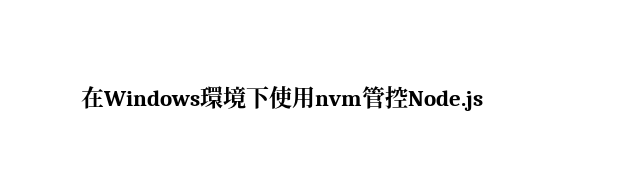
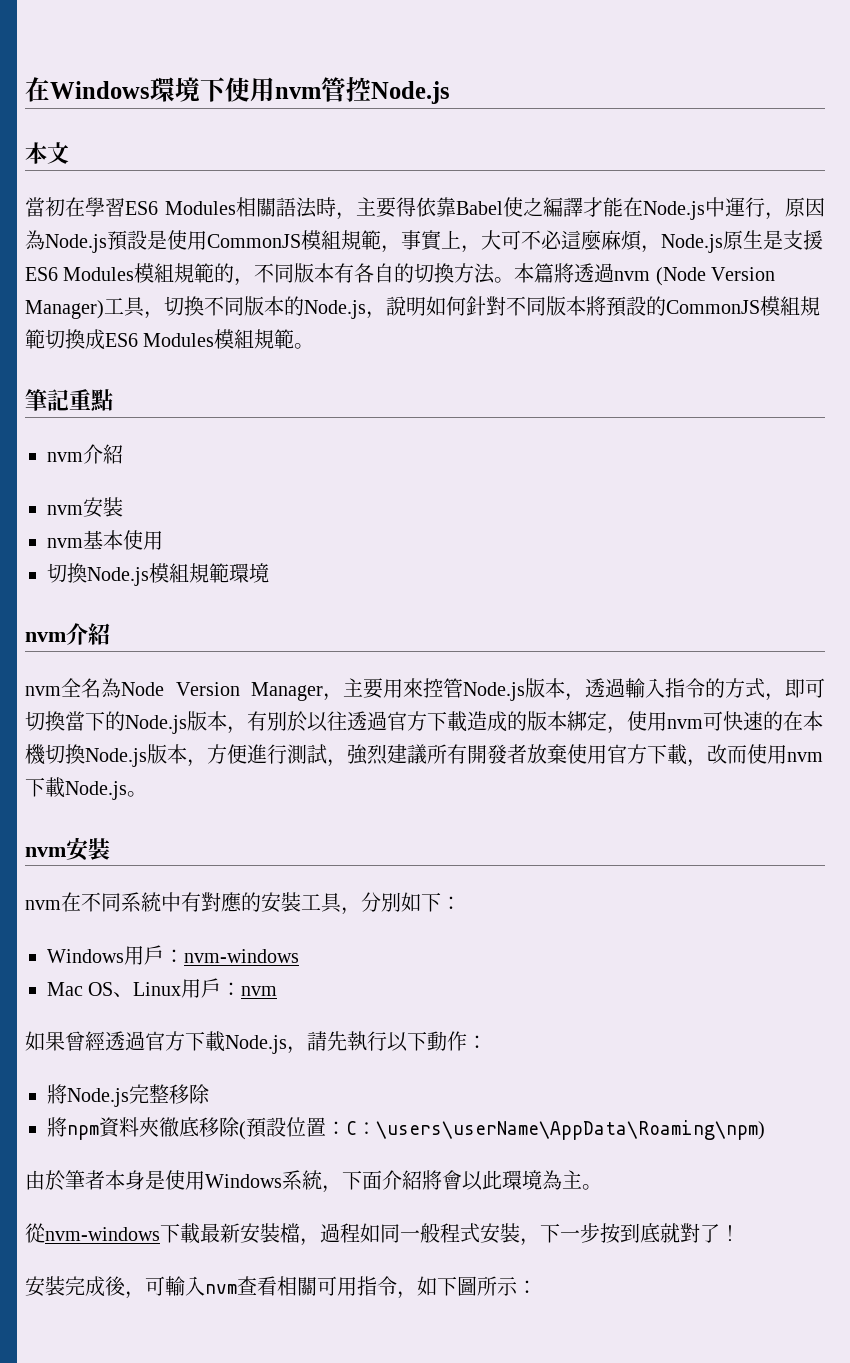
+ 本文
+ 當初在學習ES6 Modules相關語法時，主要得依靠Babel使之編譯才能在Node.js中運行，原因為Node.js預設是使用CommonJS模組規範，事實上，大可不必這麼麻煩，Node.js原生是支援ES6 Modules模組規範的，不同版本有各自的切換方法。本篇將透過nvm (Node Version Manager)工具，切換不同版本的Node.js，說明如何針對不同版本將預設的CommonJS模組規範切換成ES6 Modules模組規範。
+ 筆記重點
+ nvm介紹
+ nvm安裝
+ nvm基本使用
+ 切換Node.js模組規範環境
+ nvm介紹
+ nvm全名為Node Version Manager，主要用來控管Node.js版本，透過輸入指令的方式，即可切換當下的Node.js版本，有別於以往透過官方下載造成的版本綁定，使用nvm可快速的在本機切換Node.js版本，方便進行測試，強烈建議所有開發者放棄使用官方下載，改而使用nvm下載Node.js。
+ nvm安裝
+ nvm在不同系統中有對應的安裝工具，分別如下：
+ Windows用戶：nvm-windows
+ Mac OS、Linux用戶：nvm
+ 如果曾經透過官方下載Node.js，請先執行以下動作：
+ 將Node.js完整移除
+ 將npm資料夾徹底移除(預設位置：C：\users\userName\AppData\Roaming\npm)
+ 由於筆者本身是使用Windows系統，下面介紹將會以此環境為主。
+ 從nvm-windows下載最新安裝檔，過程如同一般程式安裝，下一步按到底就對了！
+ 安裝完成後，可輸入nvm查看相關可用指令，如下圖所示：

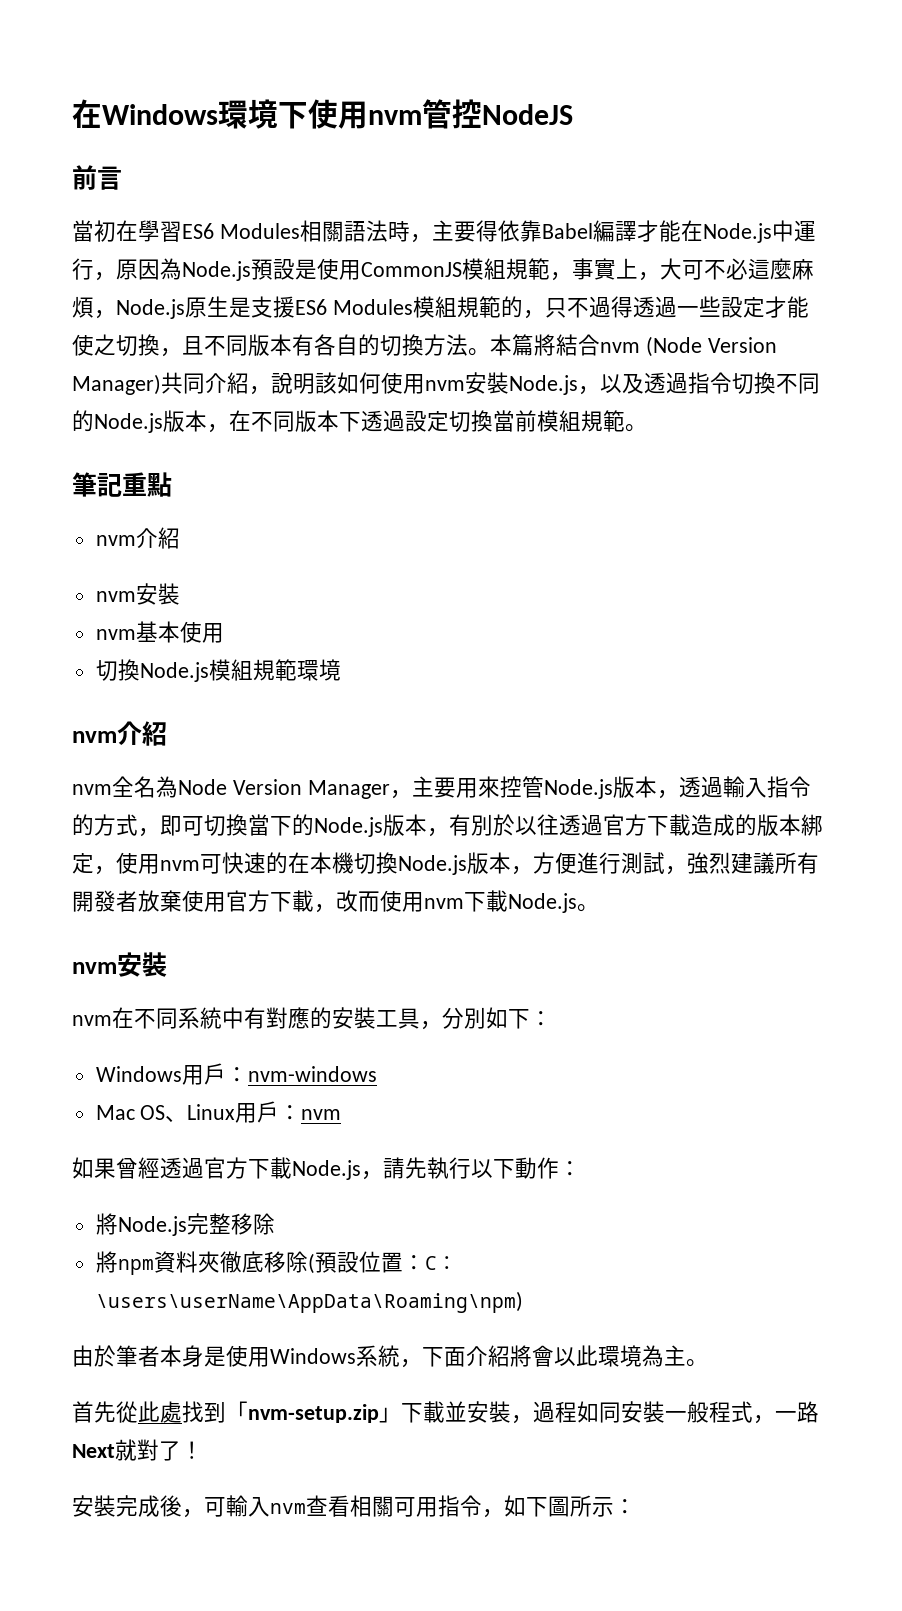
- 在Windows環境下使用nvm管控Node.js
- 本文
+ 在Windows環境下使用nvm管控NodeJS
+ 前言
- 當初在學習ES6 Modules相關語法時，主要得依靠Babel使之編譯才能在Node.js中運行，原因為Node.js預設是使用CommonJS模組規範，事實上，大可不必這麼麻煩，Node.js原生是支援ES6 Modules模組規範的，不同版本有各自的切換方法。
+ 當初在學習ES6 Modules相關語法時，主要得依靠Babel編譯才能在Node.js中運行，原因為Node.js預設是使用CommonJS模組規範，事實上，大可不必這麼麻煩，Node.js原生是支援ES6 Modules模組規範的，只不過得透過一些設定才能使之切換，且不同版本有各自的切換方法。
- 本篇將透過nvm (Node Version Manager)工具，切換不同版本的Node.js，說明如何針對不同版本將預設的CommonJS模組規範切換成ES6 Modules模組規範。
+ 本篇將結合nvm (Node Version Manager)共同介紹，說明該如何使用nvm安裝Node.js，以及透過指令切換不同的Node.js版本，在不同版本下透過設定切換當前模組規範。
- 從nvm-windows下載最新安裝檔，過程如同一般程式安裝，下一步按到底就對了！
+ 首先從此處找到「nvm-setup.zip」下載並安裝，過程如同安裝一般程式，一路Next就對了！

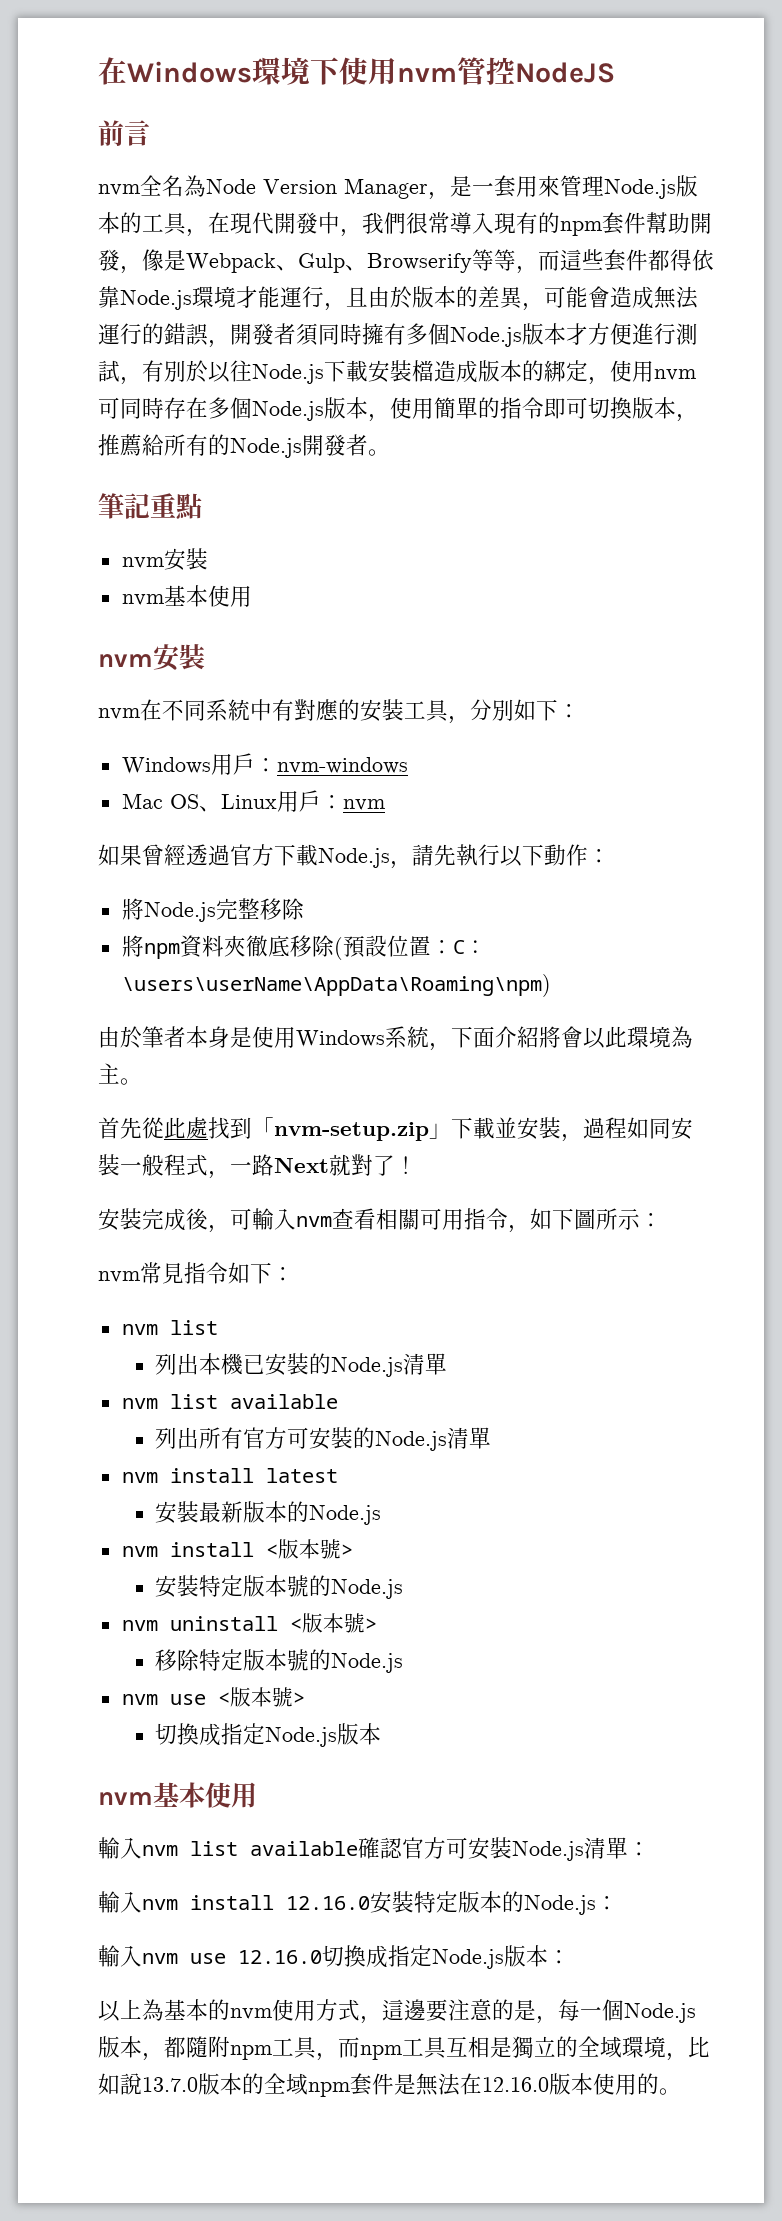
- 當初在學習ES6 Modules相關語法時，主要得依靠Babel編譯才能在Node.js中運行，原因為Node.js預設是使用CommonJS模組規範，事實上，大可不必這麼麻煩，Node.js原生是支援ES6 Modules模組規範的，只不過得透過一些設定才能使之切換，且不同版本有各自的切換方法。本篇將結合nvm (Node Version Manager)共同介紹，說明該如何使用nvm安裝Node.js，以及透過指令切換不同的Node.js版本，在不同版本下透過設定切換當前模組規範。
+ nvm全名為Node Version Manager，是一套用來管理Node.js版本的工具，在現代開發中，我們很常導入現有的npm套件幫助開發，像是Webpack、Gulp、Browserify等等，而這些套件都得依靠Node.js環境才能運行，且由於版本的差異，可能會造成無法運行的錯誤，開發者須同時擁有多個Node.js版本才方便進行測試，有別於以往Node.js下載安裝檔造成版本的綁定，使用nvm可同時存在多個Node.js版本，使用簡單的指令即可切換版本，推薦給所有的Node.js開發者。
  筆記重點
- nvm介紹
- 切換Node.js模組規範環境
- nvm介紹
- nvm全名為Node Version Manager，主要用來控管Node.js版本，透過輸入指令的方式，即可切換當下的Node.js版本，有別於以往透過官方下載造成的版本綁定，使用nvm可快速的在本機切換Node.js版本，方便進行測試，強烈建議所有開發者放棄使用官方下載，改而使用nvm下載Node.js。
+ nvm常見指令如下：
+ nvm list
+ 列出本機已安裝的Node.js清單
+ nvm list available
+ 列出所有官方可安裝的Node.js清單
+ nvm install latest
+ 安裝最新版本的Node.js
+ nvm install <版本號>
+ 安裝特定版本號的Node.js
+ nvm uninstall <版本號>
+ 移除特定版本號的Node.js
+ nvm use <版本號>
+ 切換成指定Node.js版本
+ nvm基本使用
+ 輸入nvm list available確認官方可安裝Node.js清單：
+ 輸入nvm install 12.16.0安裝特定版本的Node.js：
+ 輸入nvm use 12.16.0切換成指定Node.js版本：
+ 以上為基本的nvm使用方式，這邊要注意的是，每一個Node.js版本，都隨附npm工具，而npm工具互相是獨立的全域環境，比如說13.7.0版本的全域npm套件是無法在12.16.0版本使用的。

